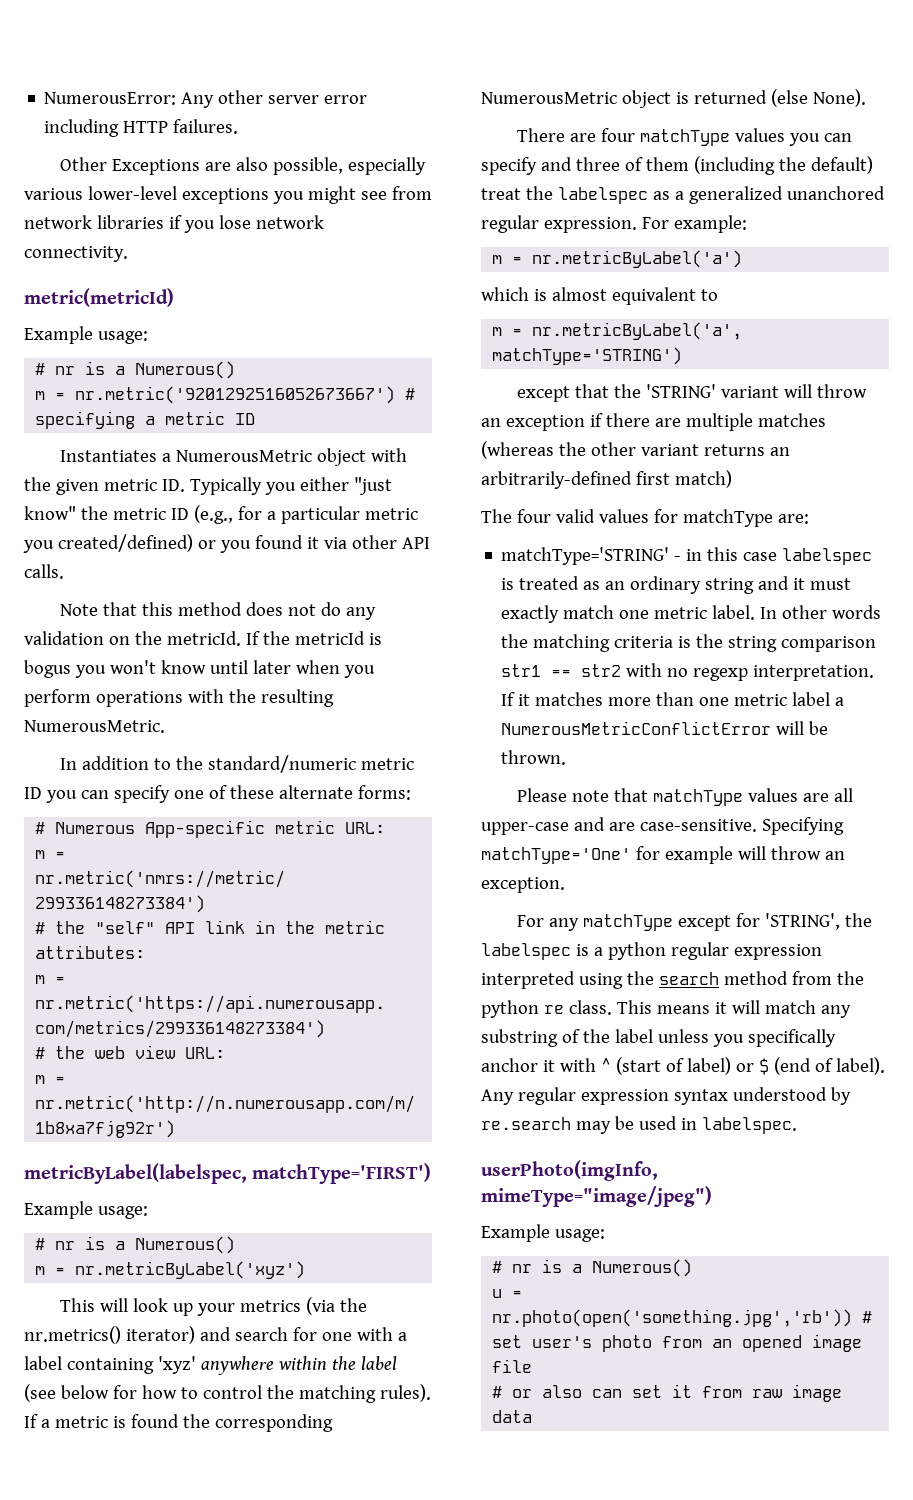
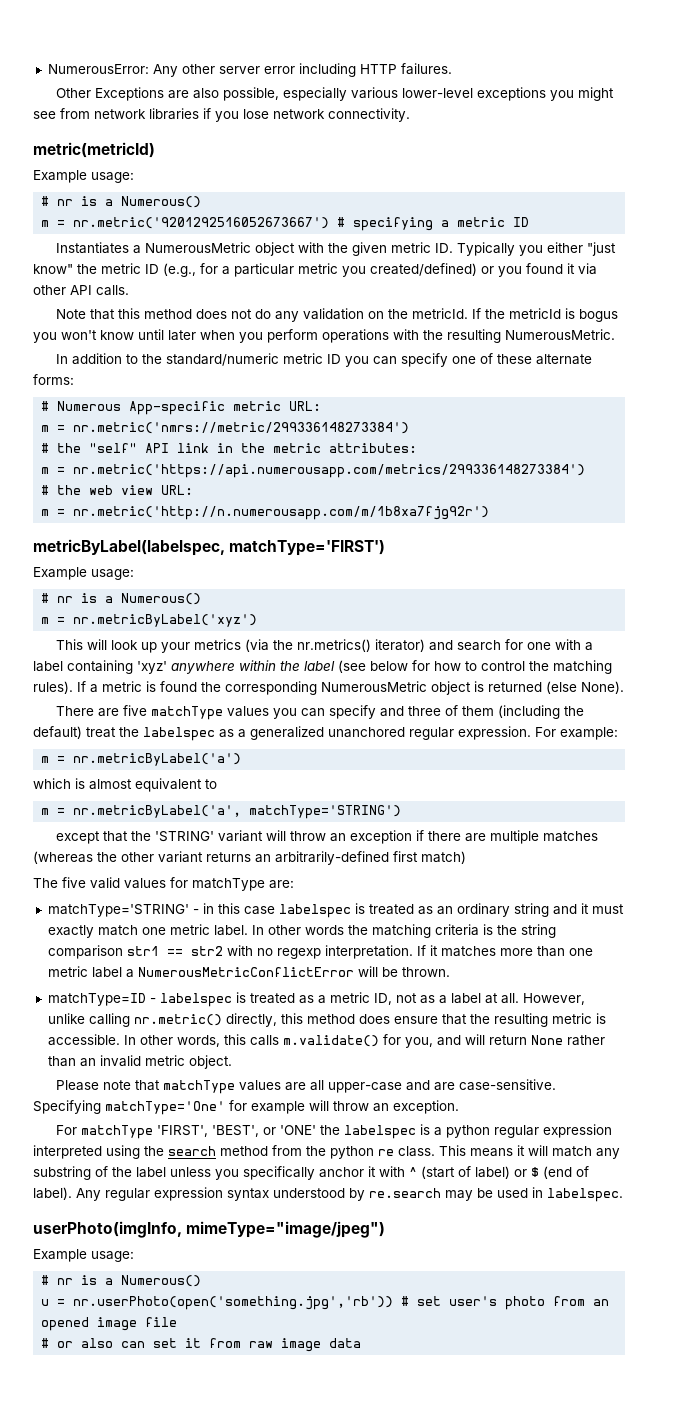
- There are four matchType values you can specify and three of them (including the default) treat the labelspec as a generalized unanchored regular expression.
+ There are five matchType values you can specify and three of them (including the default) treat the labelspec as a generalized unanchored regular expression.
- The four valid values for matchType are:
+ The five valid values for matchType are:
+ matchType=ID - labelspec is treated as a metric ID, not as a label at all. However, unlike calling nr.metric() directly, this method does ensure that the resulting metric is accessible. In other words, this calls m.validate() for you, and will return None rather than an invalid metric object.
- For any matchType except for 'STRING', the labelspec is a python regular expression interpreted using the search method from the python re class.
+ For matchType 'FIRST', 'BEST', or 'ONE' the labelspec is a python regular expression interpreted using the search method from the python re class.
- u = nr.photo(open('something.jpg','rb')) # set user's photo from an opened image file
+ u = nr.userPhoto(open('something.jpg','rb')) # set user's photo from an opened image file

